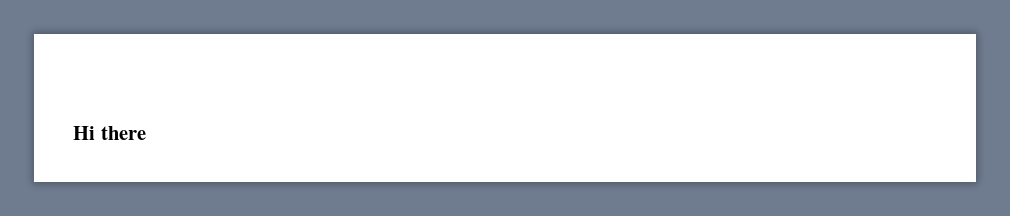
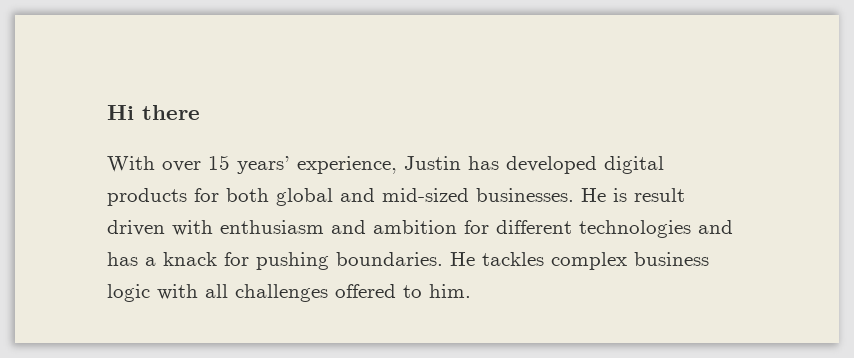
+ With over 15 years’ experience, Justin has developed digital products for both global and mid-sized businesses. He is result driven with enthusiasm and ambition for different technologies and has a knack for pushing boundaries. He tackles complex business logic with all challenges offered to him.

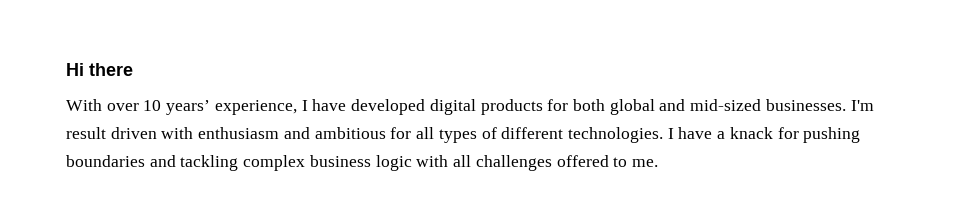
- With over 15 years’ experience, Justin has developed digital products for both global and mid-sized businesses.
+ With over 10 years’ experience, I have developed digital products for both global and mid-sized businesses.
- He is result driven with enthusiasm and ambition for different technologies and has a knack for pushing boundaries. He tackles complex business logic with all challenges offered to him.
+ I'm result driven with enthusiasm and ambitious for all types of different technologies. I have a knack for pushing boundaries and tackling complex business logic with all challenges offered to me.

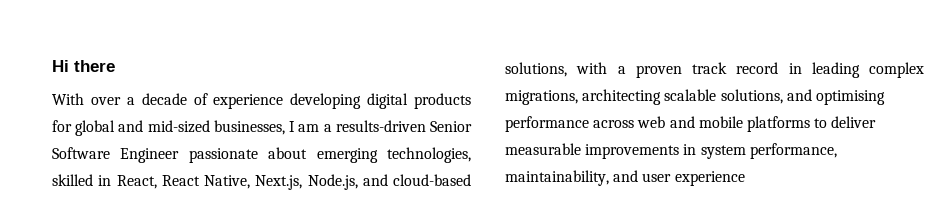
- With over 10 years’ experience, I have developed digital products for both global and mid-sized businesses. I'm result driven with enthusiasm and ambitious for all types of different technologies. I have a knack for pushing boundaries and tackling complex business logic with all challenges offered to me.
+ With over a decade of experience developing digital products for global and mid-sized businesses, I am a results-driven Senior Software Engineer passionate about emerging technologies, skilled in React, React Native, Next.js, Node.js, and cloud-based solutions, with a proven track record in leading complex migrations, architecting scalable solutions, and optimising performance across web and mobile platforms to deliver measurable improvements in system performance, maintainability, and user experience

